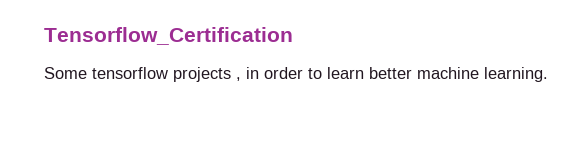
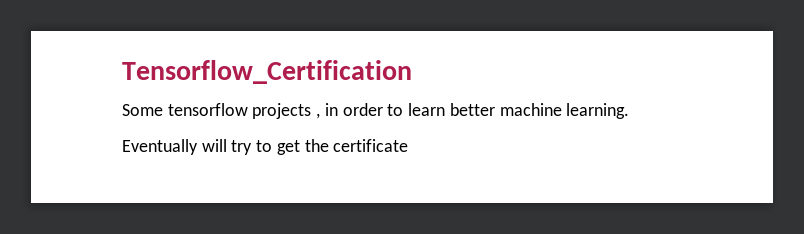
+ Eventually will try to get the certificate

